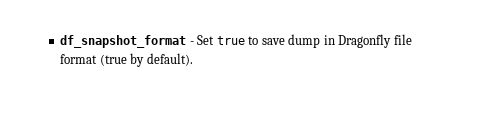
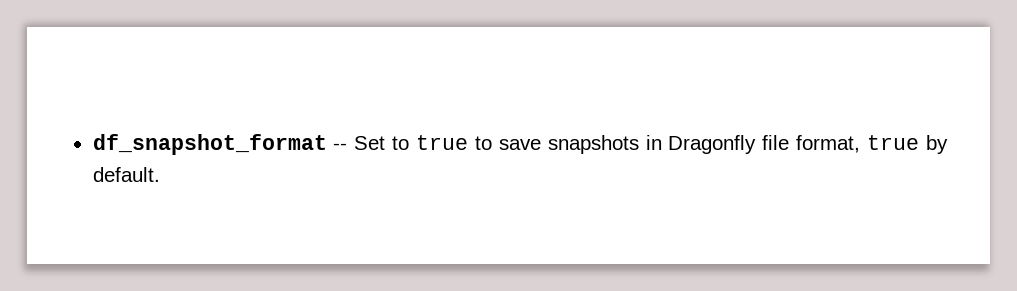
- df_snapshot_format - Set true to save dump in Dragonfly file format (true by default).
+ df_snapshot_format -- Set to true to save snapshots in Dragonfly file format, true by default.

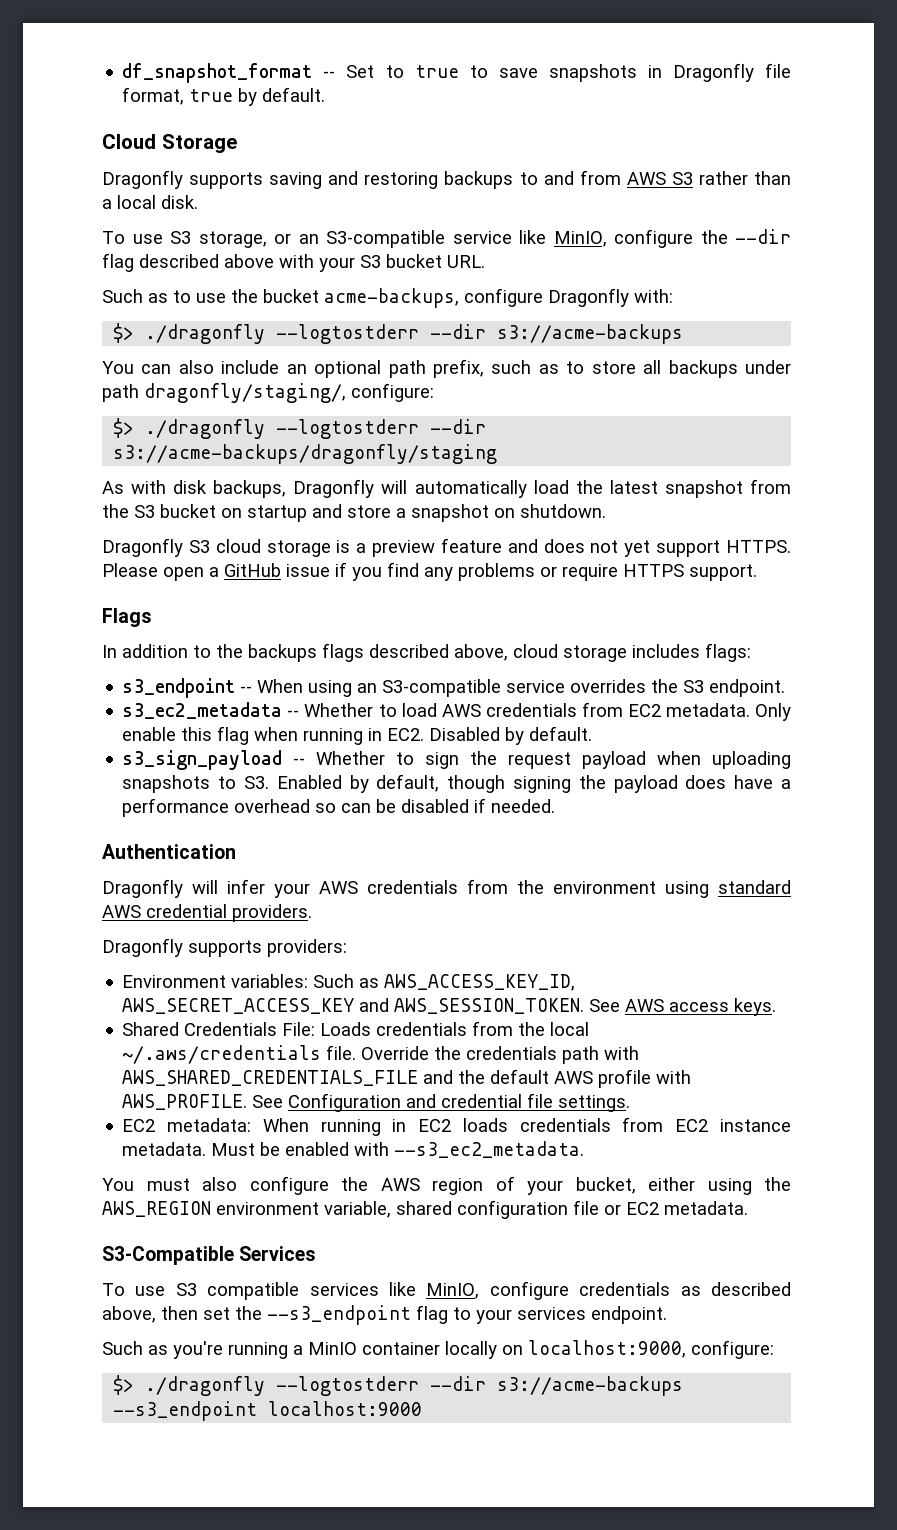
+ Cloud Storage
+ Dragonfly supports saving and restoring backups to and from AWS S3 rather than a local disk.
+ To use S3 storage, or an S3-compatible service like MinIO, configure the --dir flag described above with your S3 bucket URL.
+ Such as to use the bucket acme-backups, configure Dragonfly with:
+ $> ./dragonfly --logtostderr --dir s3://acme-backups
+ You can also include an optional path prefix, such as to store all backups under path dragonfly/staging/, configure:
+ $> ./dragonfly --logtostderr --dir s3://acme-backups/dragonfly/staging
+ As with disk backups, Dragonfly will automatically load the latest snapshot from the S3 bucket on startup and store a snapshot on shutdown.
+ Dragonfly S3 cloud storage is a preview feature and does not yet support HTTPS. Please open a GitHub issue if you find any problems or require HTTPS support.
+ Flags
+ In addition to the backups flags described above, cloud storage includes flags:
+ s3_endpoint -- When using an S3-compatible service overrides the S3 endpoint.
+ s3_ec2_metadata -- Whether to load AWS credentials from EC2 metadata. Only enable this flag when running in EC2. Disabled by default.
+ s3_sign_payload -- Whether to sign the request payload when uploading snapshots to S3. Enabled by default, though signing the payload does have a performance overhead so can be disabled if needed.
+ Authentication
+ Dragonfly will infer your AWS credentials from the environment using standard AWS credential providers.
+ Dragonfly supports providers:
+ Environment variables: Such as AWS_ACCESS_KEY_ID, AWS_SECRET_ACCESS_KEY and AWS_SESSION_TOKEN. See AWS access keys.
+ Shared Credentials File: Loads credentials from the local ~/.aws/credentials file. Override the credentials path with AWS_SHARED_CREDENTIALS_FILE and the default AWS profile with AWS_PROFILE. See Configuration and credential file settings.
+ EC2 metadata: When running in EC2 loads credentials from EC2 instance metadata. Must be enabled with --s3_ec2_metadata.
+ You must also configure the AWS region of your bucket, either using the AWS_REGION environment variable, shared configuration file or EC2 metadata.
+ S3-Compatible Services
+ To use S3 compatible services like MinIO, configure credentials as described above, then set the --s3_endpoint flag to your services endpoint.
+ Such as you're running a MinIO container locally on localhost:9000, configure:
+ $> ./dragonfly --logtostderr --dir s3://acme-backups --s3_endpoint localhost:9000

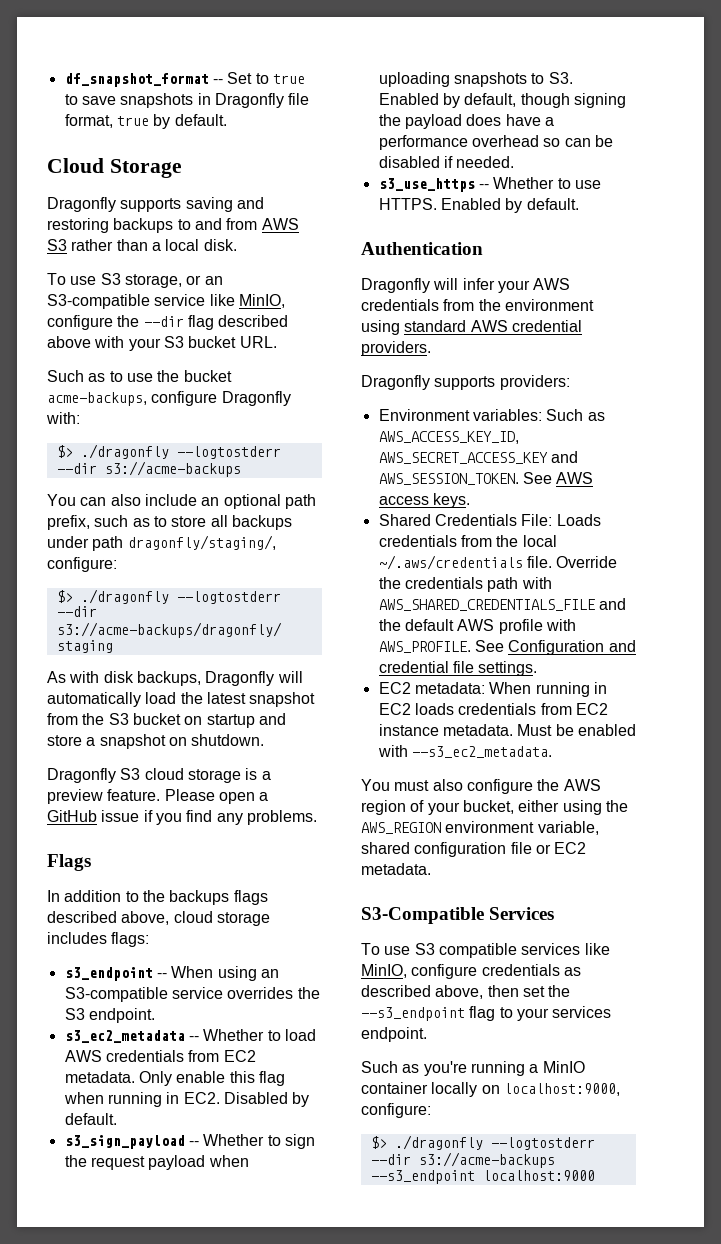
- Dragonfly S3 cloud storage is a preview feature and does not yet support HTTPS.
+ Dragonfly S3 cloud storage is a preview feature.
- Please open a GitHub issue if you find any problems or require HTTPS support.
+ Please open a GitHub issue if you find any problems.
+ s3_use_https -- Whether to use HTTPS. Enabled by default.

